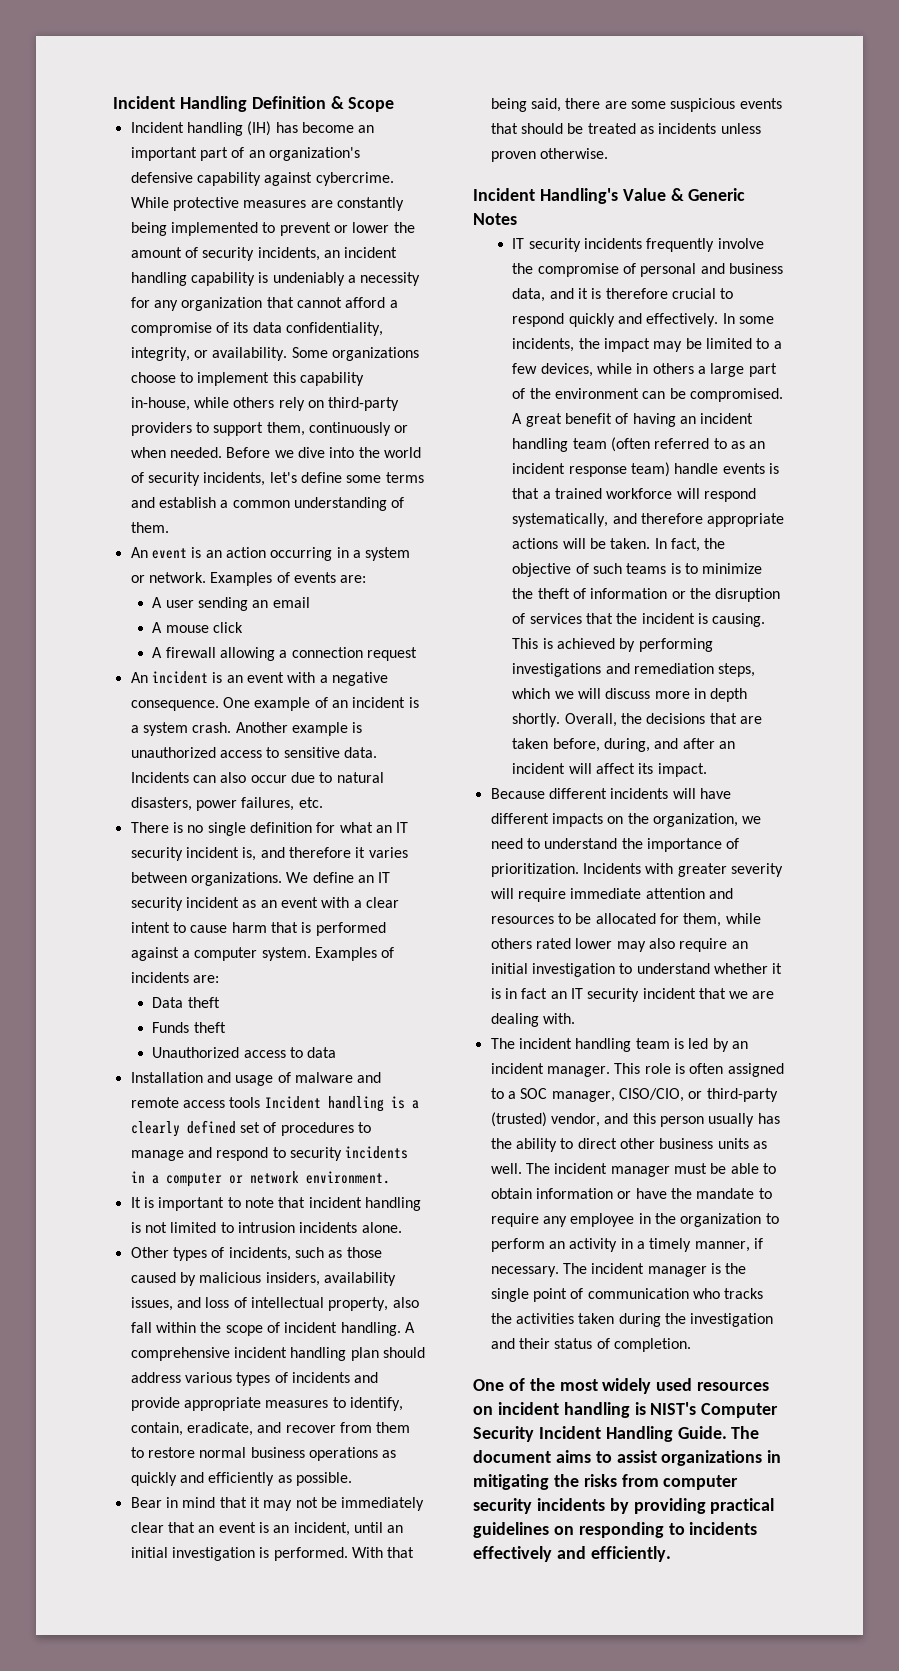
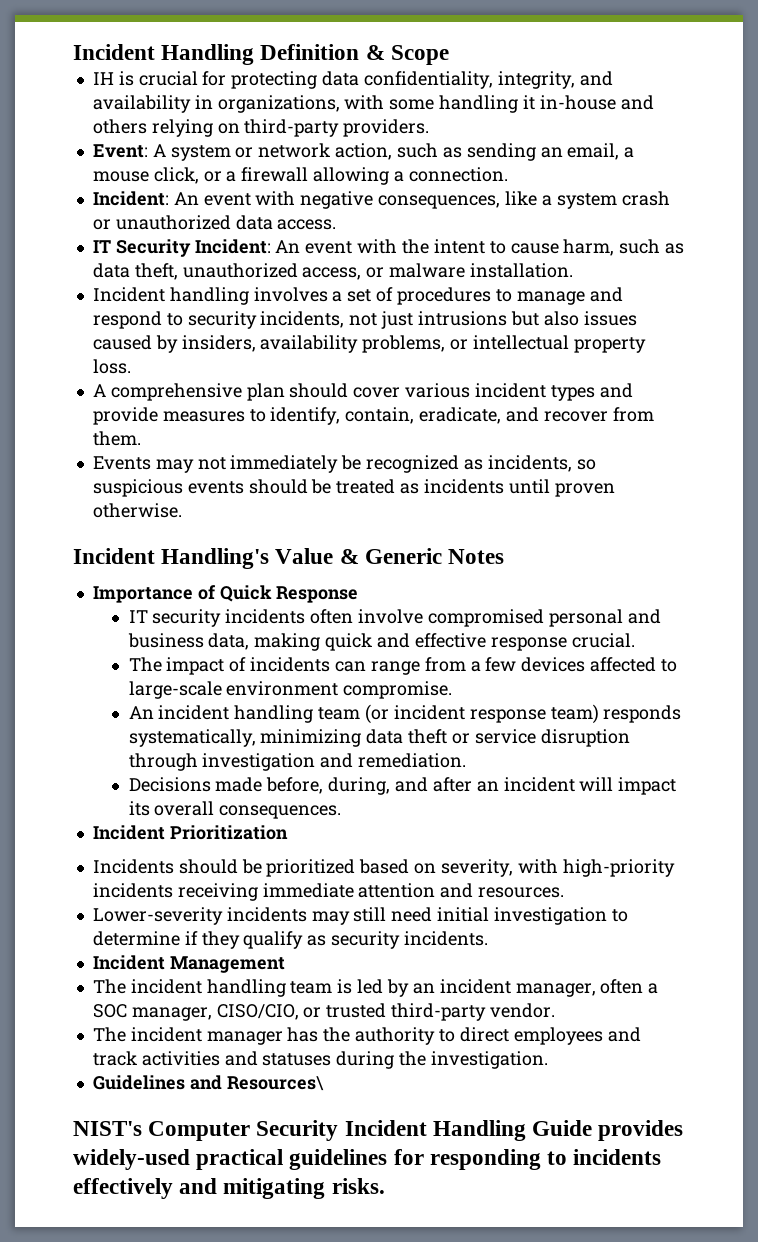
- Incident handling (IH) has become an important part of an organization's defensive capability against cybercrime. While protective measures are constantly being implemented to prevent or lower the amount of security incidents, an incident handling capability is undeniably a necessity for any organization that cannot afford a compromise of its data confidentiality, integrity, or availability. Some organizations choose to implement this capability in-house, while others rely on third-party providers to support them, continuously or when needed. Before we dive into the world of security incidents, let's define some terms and establish a common understanding of them.
- An event is an action occurring in a system or network. Examples of events are:
- A user sending an email
- A mouse click
- A firewall allowing a connection request
- An incident is an event with a negative consequence. One example of an incident is a system crash. Another example is unauthorized access to sensitive data. Incidents can also occur due to natural disasters, power failures, etc.
- There is no single definition for what an IT security incident is, and therefore it varies between organizations. We define an IT security incident as an event with a clear intent to cause harm that is performed against a computer system. Examples of incidents are:
- Data theft
- Funds theft
- Unauthorized access to data
- Installation and usage of malware and remote access tools Incident handling is a clearly defined set of procedures to manage and respond to security incidents in a computer or network environment.
- It is important to note that incident handling is not limited to intrusion incidents alone.
- Other types of incidents, such as those caused by malicious insiders, availability issues, and loss of intellectual property, also fall within the scope of incident handling. A comprehensive incident handling plan should address various types of incidents and provide appropriate measures to identify, contain, eradicate, and recover from them to restore normal business operations as quickly and efficiently as possible.
- Bear in mind that it may not be immediately clear that an event is an incident, until an initial investigation is performed. With that being said, there are some suspicious events that should be treated as incidents unless proven otherwise.
+ IH is crucial for protecting data confidentiality, integrity, and availability in organizations, with some handling it in-house and others relying on third-party providers.
+ Event: A system or network action, such as sending an email, a mouse click, or a firewall allowing a connection.
+ Incident: An event with negative consequences, like a system crash or unauthorized data access.
+ IT Security Incident: An event with the intent to cause harm, such as data theft, unauthorized access, or malware installation.
+ Incident handling involves a set of procedures to manage and respond to security incidents, not just intrusions but also issues caused by insiders, availability problems, or intellectual property loss.
+ A comprehensive plan should cover various incident types and provide measures to identify, contain, eradicate, and recover from them.
+ Events may not immediately be recognized as incidents, so suspicious events should be treated as incidents until proven otherwise.
+ Importance of Quick Response
- IT security incidents frequently involve the compromise of personal and business data, and it is therefore crucial to respond quickly and effectively. In some incidents, the impact may be limited to a few devices, while in others a large part of the environment can be compromised. A great benefit of having an incident handling team (often referred to as an incident response team) handle events is that a trained workforce will respond systematically, and therefore appropriate actions will be taken. In fact, the objective of such teams is to minimize the theft of information or the disruption of services that the incident is causing. This is achieved by performing investigations and remediation steps, which we will discuss more in depth shortly. Overall, the decisions that are taken before, during, and after an incident will affect its impact.
- Because different incidents will have different impacts on the organization, we need to understand the importance of prioritization. Incidents with greater severity will require immediate attention and resources to be allocated for them, while others rated lower may also require an initial investigation to understand whether it is in fact an IT security incident that we are dealing with.
+ IT security incidents often involve compromised personal and business data, making quick and effective response crucial.
+ The impact of incidents can range from a few devices affected to large-scale environment compromise.
+ An incident handling team (or incident response team) responds systematically, minimizing data theft or service disruption through investigation and remediation.
+ Decisions made before, during, and after an incident will impact its overall consequences.
+ Incident Prioritization
+ Incidents should be prioritized based on severity, with high-priority incidents receiving immediate attention and resources.
+ Lower-severity incidents may still need initial investigation to determine if they qualify as security incidents.
+ Incident Management
- The incident handling team is led by an incident manager. This role is often assigned to a SOC manager, CISO/CIO, or third-party (trusted) vendor, and this person usually has the ability to direct other business units as well. The incident manager must be able to obtain information or have the mandate to require any employee in the organization to perform an activity in a timely manner, if necessary. The incident manager is the single point of communication who tracks the activities taken during the investigation and their status of completion.
- One of the most widely used resources on incident handling is NIST's Computer Security Incident Handling Guide. The document aims to assist organizations in mitigating the risks from computer security incidents by providing practical guidelines on responding to incidents effectively and efficiently.
+ The incident handling team is led by an incident manager, often a SOC manager, CISO/CIO, or trusted third-party vendor.
+ The incident manager has the authority to direct employees and track activities and statuses during the investigation.
+ Guidelines and Resources\
+ NIST's Computer Security Incident Handling Guide provides widely-used practical guidelines for responding to incidents effectively and mitigating risks.

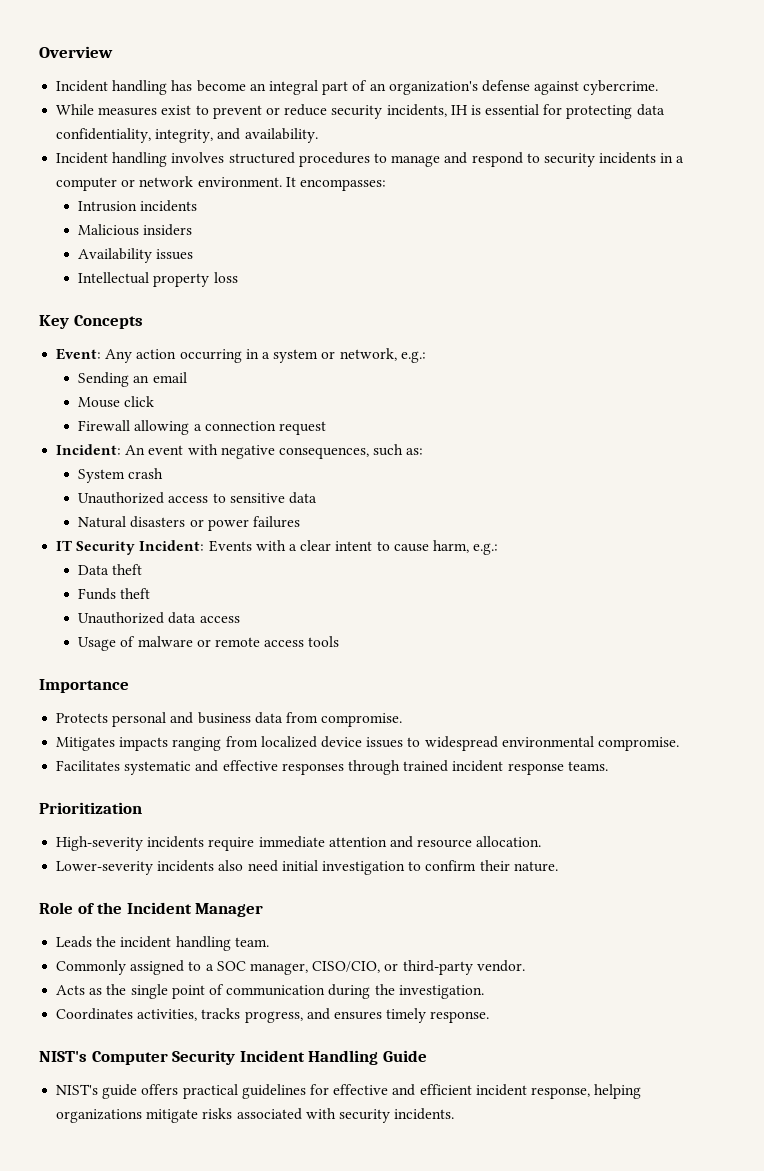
- Incident Handling Definition & Scope
- IH is crucial for protecting data confidentiality, integrity, and availability in organizations, with some handling it in-house and others relying on third-party providers.
- Event: A system or network action, such as sending an email, a mouse click, or a firewall allowing a connection.
+ Overview
+ Incident handling has become an integral part of an organization's defense against cybercrime.
+ While measures exist to prevent or reduce security incidents, IH is essential for protecting data confidentiality, integrity, and availability.
+ Incident handling involves structured procedures to manage and respond to security incidents in a computer or network environment. It encompasses:
+ Intrusion incidents
+ Malicious insiders
+ Availability issues
+ Intellectual property loss
+ Key Concepts
+ Event: Any action occurring in a system or network, e.g.:
+ Sending an email
+ Mouse click
+ Firewall allowing a connection request
- Incident: An event with negative consequences, like a system crash or unauthorized data access.
- IT Security Incident: An event with the intent to cause harm, such as data theft, unauthorized access, or malware installation.
- Incident handling involves a set of procedures to manage and respond to security incidents, not just intrusions but also issues caused by insiders, availability problems, or intellectual property loss.
- A comprehensive plan should cover various incident types and provide measures to identify, contain, eradicate, and recover from them.
- Events may not immediately be recognized as incidents, so suspicious events should be treated as incidents until proven otherwise.
- Incident Handling's Value & Generic Notes
- Importance of Quick Response
- IT security incidents often involve compromised personal and business data, making quick and effective response crucial.
- The impact of incidents can range from a few devices affected to large-scale environment compromise.
- An incident handling team (or incident response team) responds systematically, minimizing data theft or service disruption through investigation and remediation.
- Decisions made before, during, and after an incident will impact its overall consequences.
- Incident Prioritization
- Incidents should be prioritized based on severity, with high-priority incidents receiving immediate attention and resources.
+ Incident: An event with negative consequences, such as:
+ System crash
+ Unauthorized access to sensitive data
+ Natural disasters or power failures
+ IT Security Incident: Events with a clear intent to cause harm, e.g.:
+ Data theft
+ Funds theft
+ Unauthorized data access
+ Usage of malware or remote access tools
+ Importance
+ Protects personal and business data from compromise.
+ Mitigates impacts ranging from localized device issues to widespread environmental compromise.
+ Facilitates systematic and effective responses through trained incident response teams.
+ Prioritization
+ High-severity incidents require immediate attention and resource allocation.
- Lower-severity incidents may still need initial investigation to determine if they qualify as security incidents.
- Incident Management
- The incident handling team is led by an incident manager, often a SOC manager, CISO/CIO, or trusted third-party vendor.
+ Lower-severity incidents also need initial investigation to confirm their nature.
+ Role of the Incident Manager
+ Leads the incident handling team.
+ Commonly assigned to a SOC manager, CISO/CIO, or third-party vendor.
- The incident manager has the authority to direct employees and track activities and statuses during the investigation.
- Guidelines and Resources\
+ Acts as the single point of communication during the investigation.
+ Coordinates activities, tracks progress, and ensures timely response.
- NIST's Computer Security Incident Handling Guide provides widely-used practical guidelines for responding to incidents effectively and mitigating risks.
+ NIST's Computer Security Incident Handling Guide
+ NIST's guide offers practical guidelines for effective and efficient incident response, helping organizations mitigate risks associated with security incidents.

